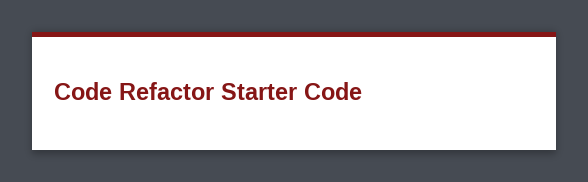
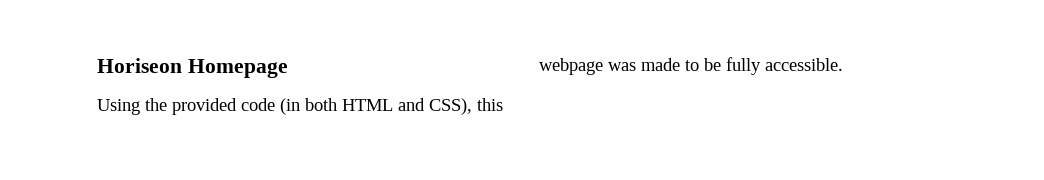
- Code Refactor Starter Code
+ Horiseon Homepage
+ Using the provided code (in both HTML and CSS), this webpage was made to be fully accessible.

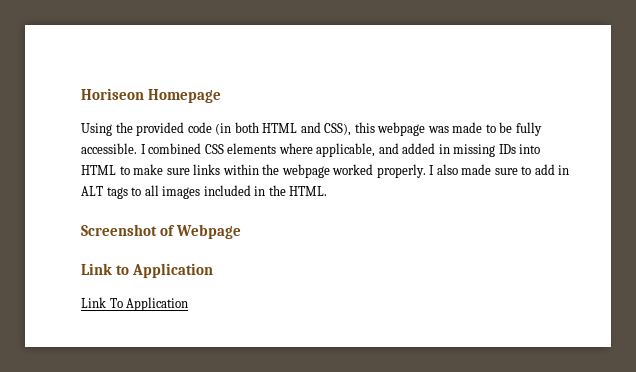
+ I combined CSS elements where applicable, and added in missing IDs into HTML to make sure links within the webpage worked properly. I also made sure to add in ALT tags to all images included in the HTML.
+ Screenshot of Webpage
+ Link to Application
+ Link To Application

